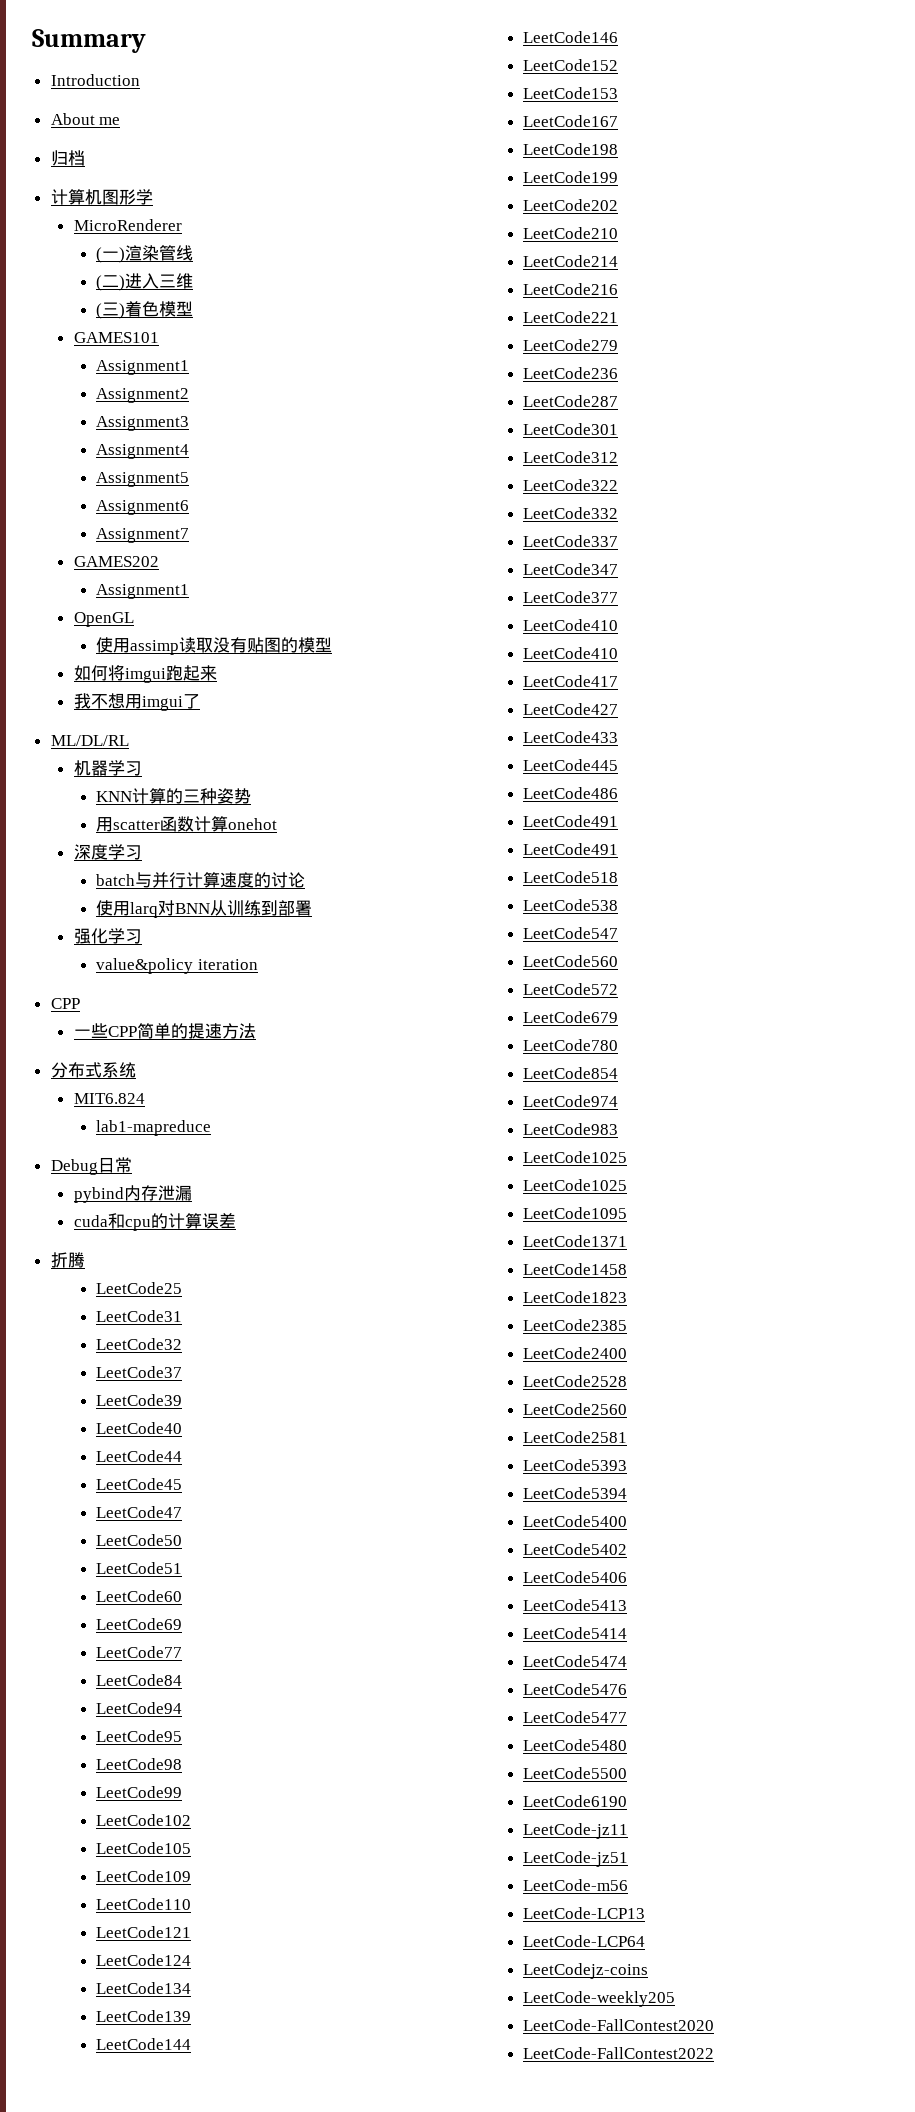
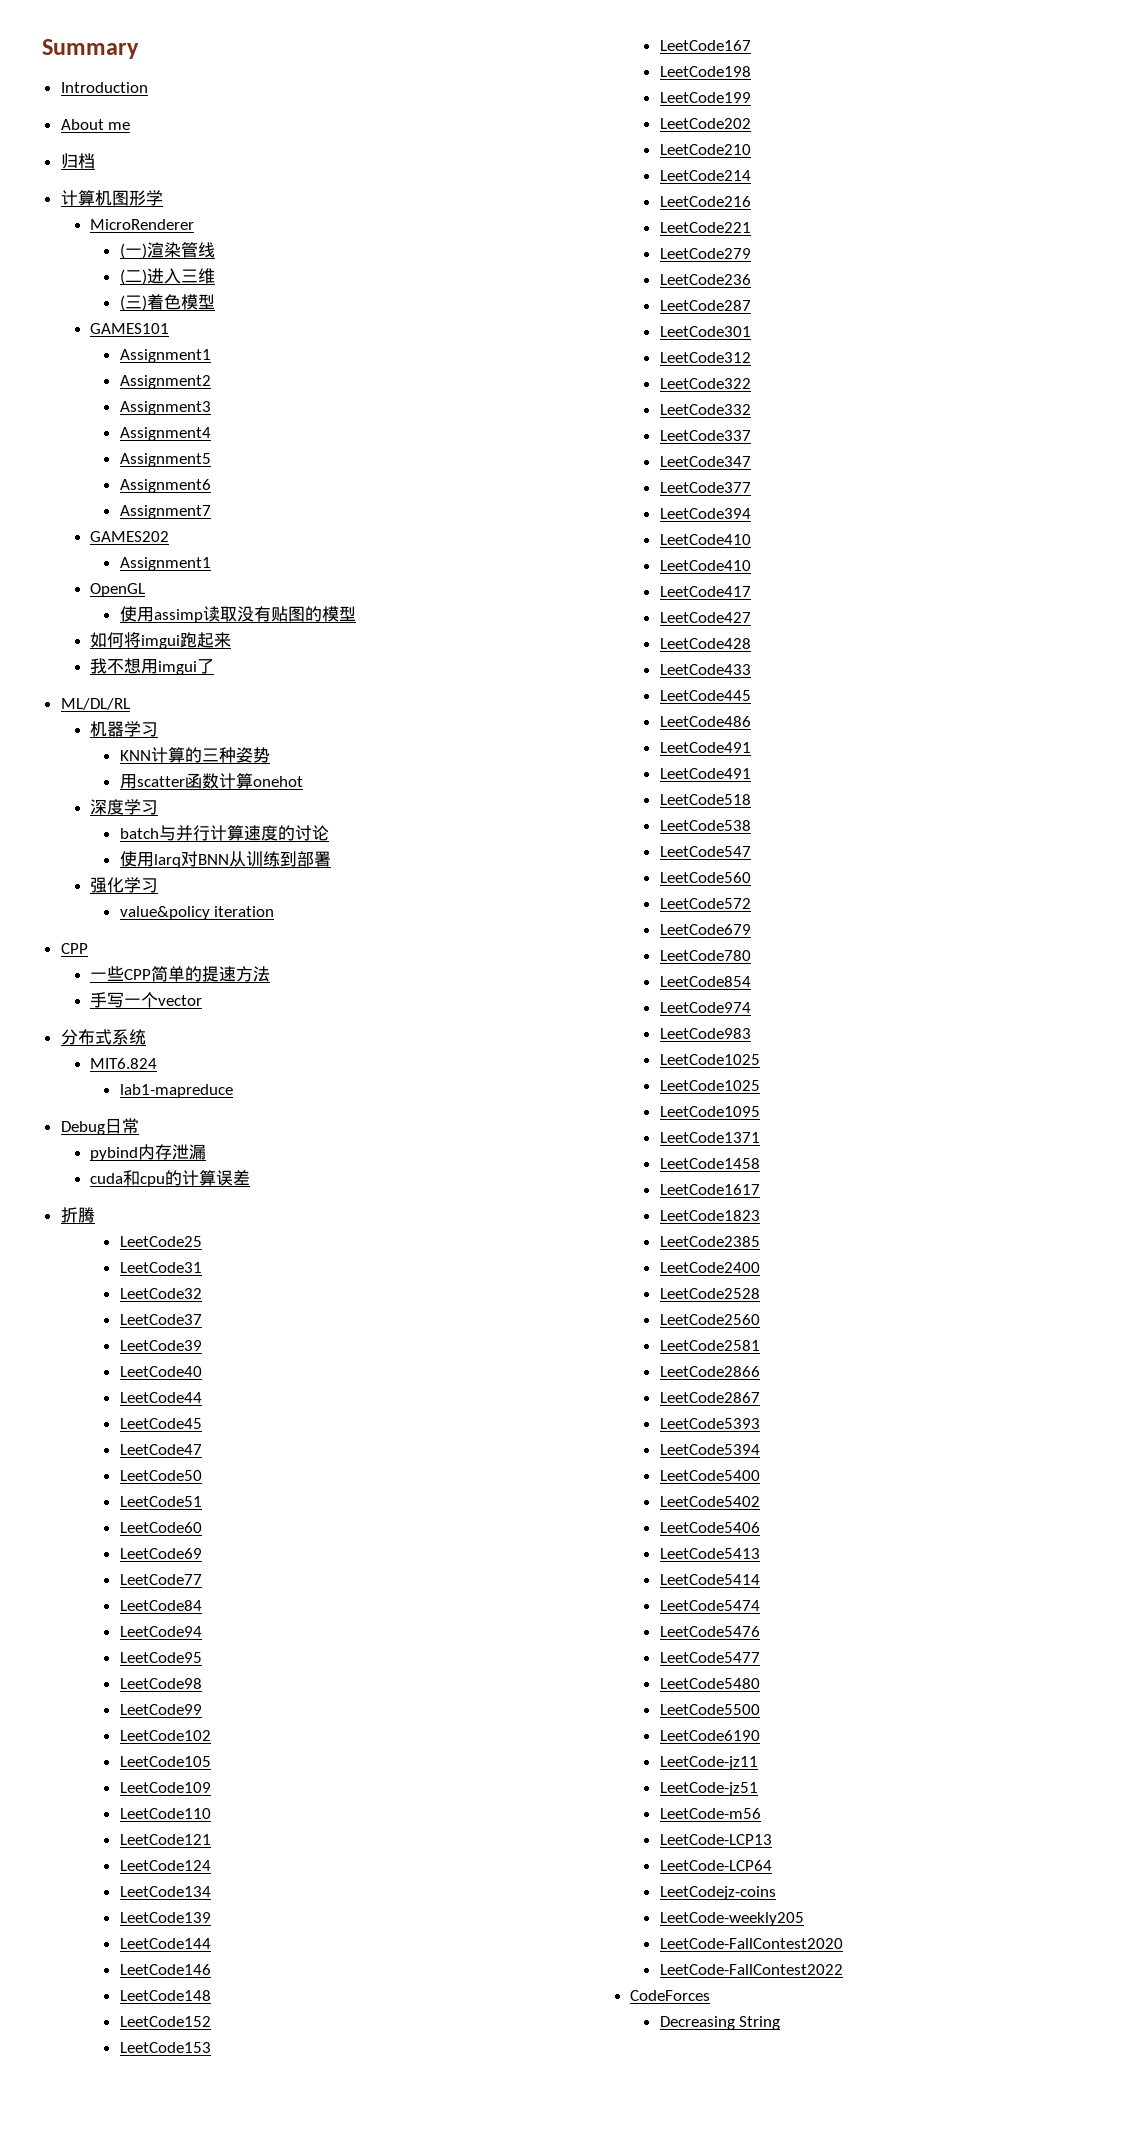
+ 手写一个vector
+ LeetCode148
+ LeetCode394
+ LeetCode428
+ LeetCode1617
+ LeetCode2866
+ LeetCode2867
+ CodeForces
+ Decreasing String

